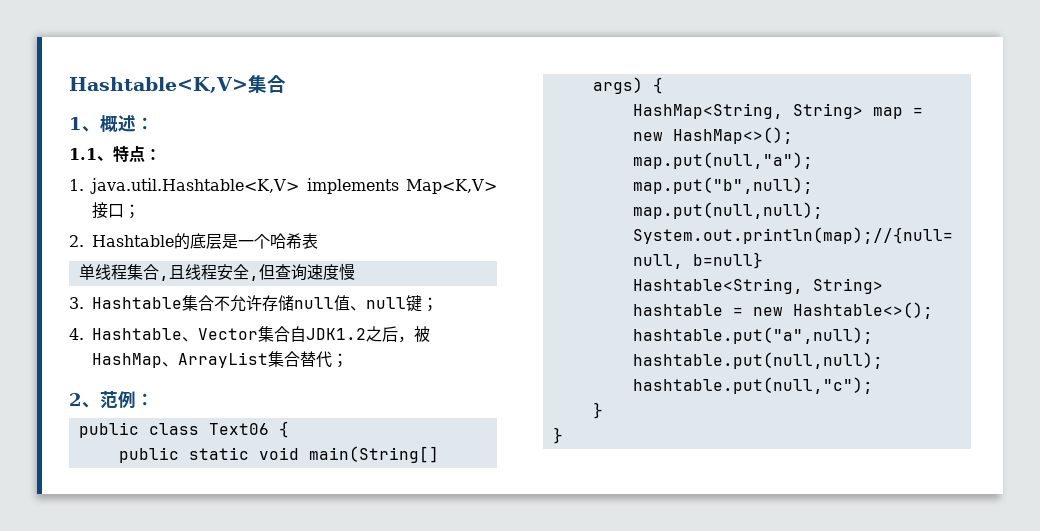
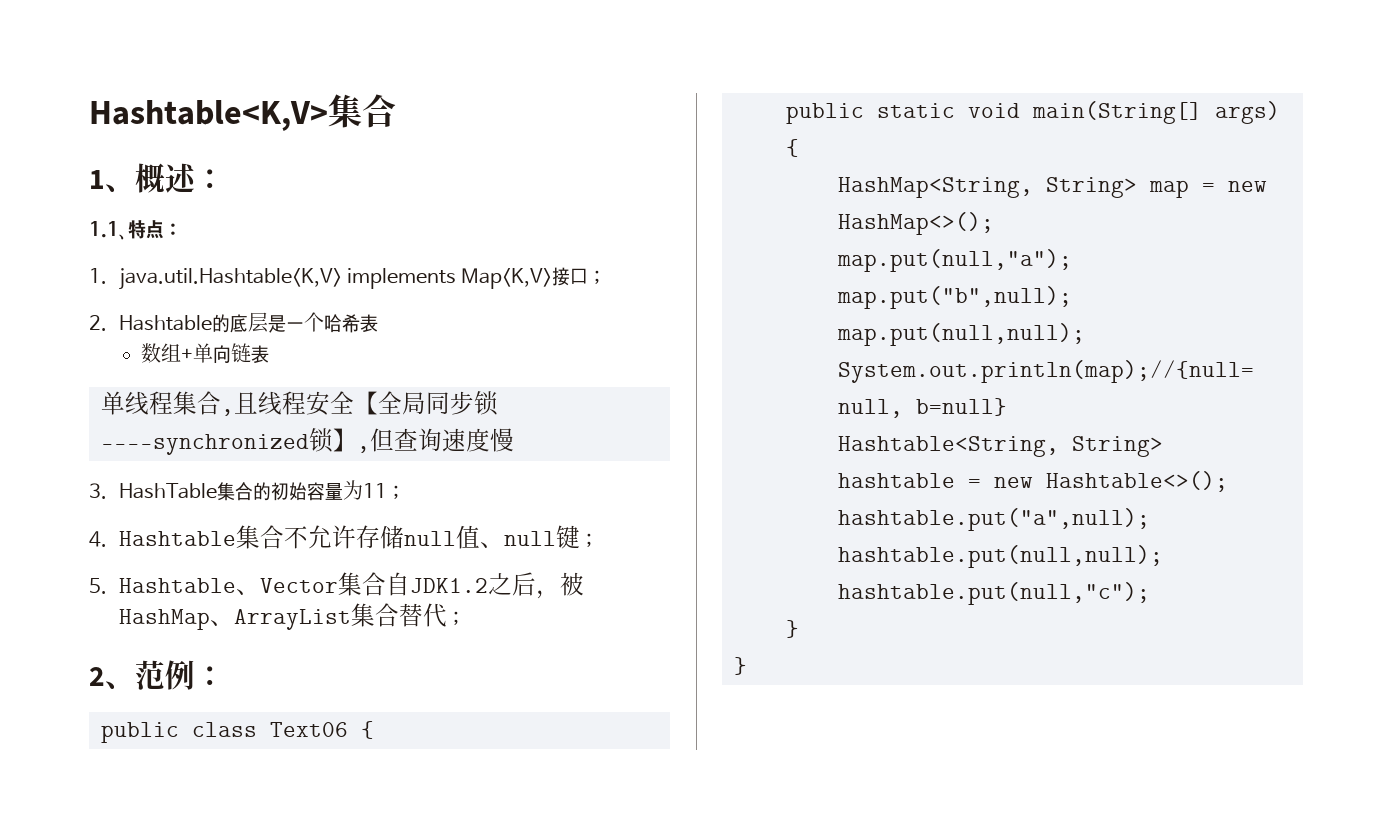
+ 数组+单向链表
- 单线程集合,且线程安全,但查询速度慢
+ 单线程集合,且线程安全【全局同步锁----synchronized锁】,但查询速度慢
- 3. Hashtable集合不允许存储null值、null键；
+ 3. HashTable集合的初始容量为11；
+ 4. Hashtable集合不允许存储null值、null键；
- 4. Hashtable、Vector集合自JDK1.2之后，被HashMap、ArrayList集合替代；
+ 5. Hashtable、Vector集合自JDK1.2之后，被HashMap、ArrayList集合替代；

